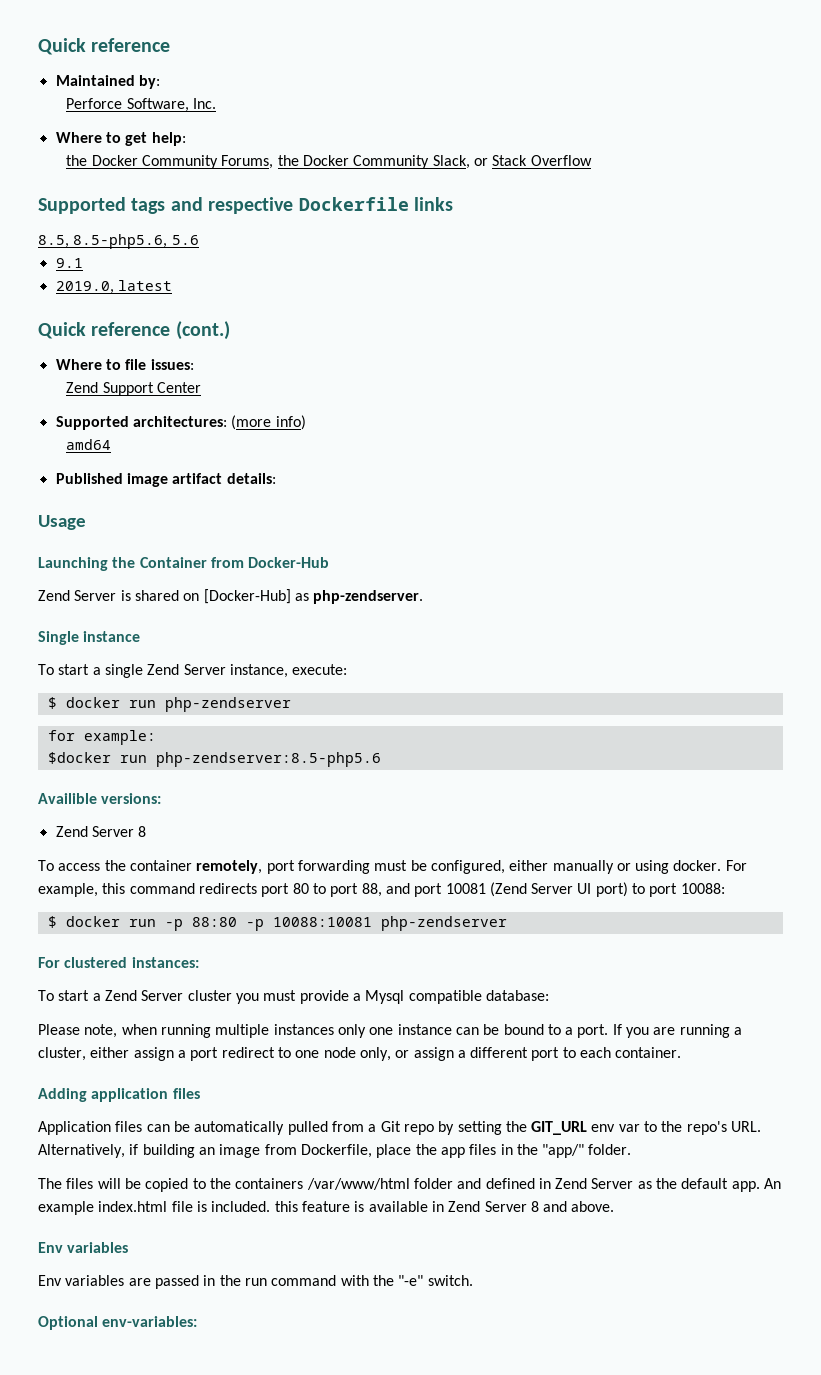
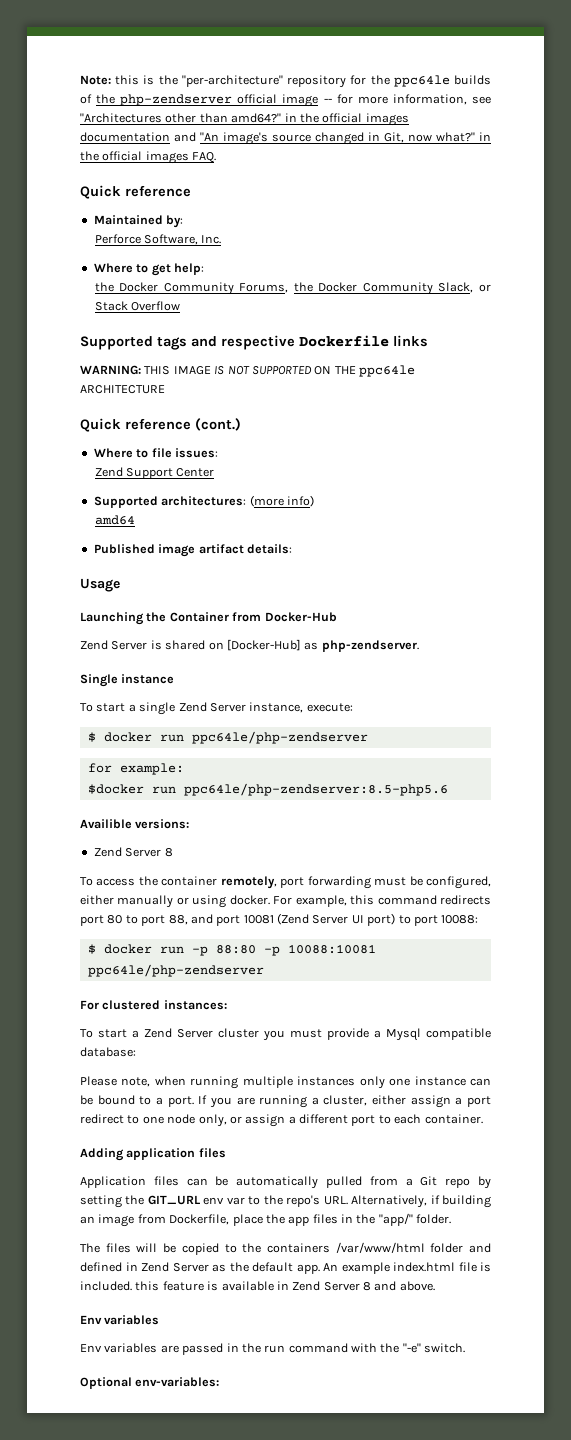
+ Note: this is the "per-architecture" repository for the ppc64le builds of the php-zendserver official image -- for more information, see "Architectures other than amd64?" in the official images documentation and "An image's source changed in Git, now what?" in the official images FAQ.
- 8.5, 8.5-php5.6, 5.6
- 9.1
- 2019.0, latest
+ WARNING: THIS IMAGE IS NOT SUPPORTED ON THE ppc64le ARCHITECTURE
- $ docker run php-zendserver
+ $ docker run ppc64le/php-zendserver
- $docker run php-zendserver:8.5-php5.6
+ $docker run ppc64le/php-zendserver:8.5-php5.6
- $ docker run -p 88:80 -p 10088:10081 php-zendserver
+ $ docker run -p 88:80 -p 10088:10081 ppc64le/php-zendserver

